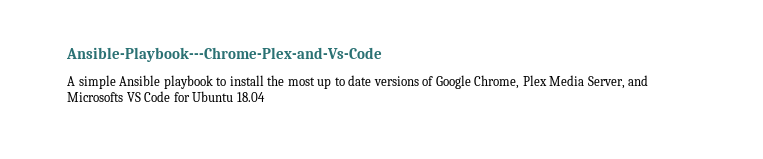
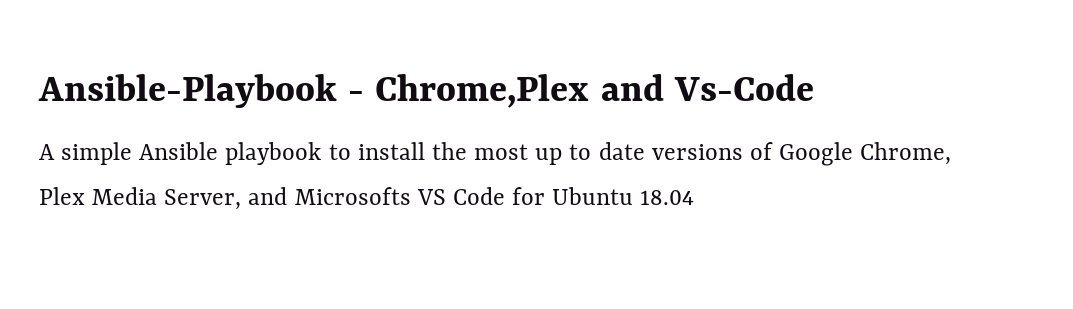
- Ansible-Playbook---Chrome-Plex-and-Vs-Code
+ Ansible-Playbook - Chrome,Plex and Vs-Code

